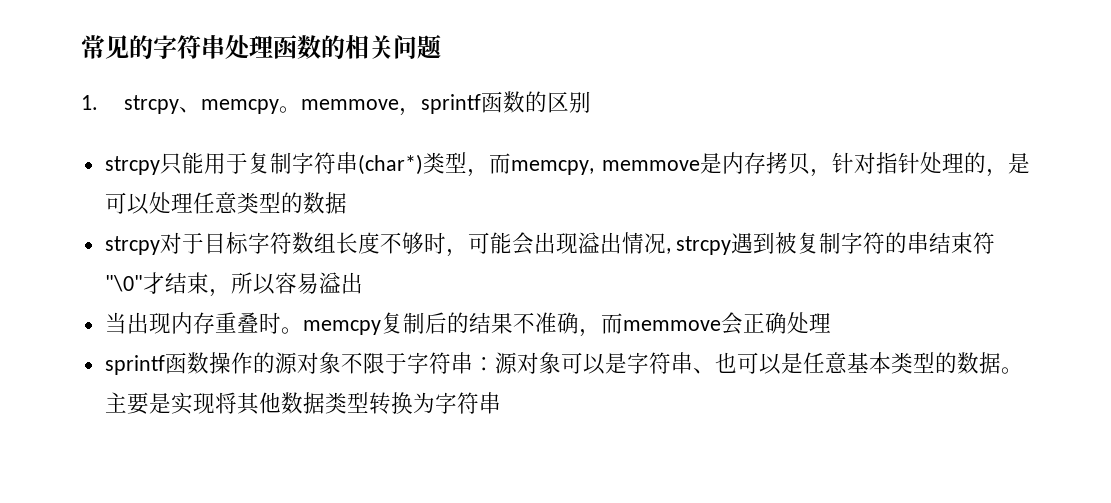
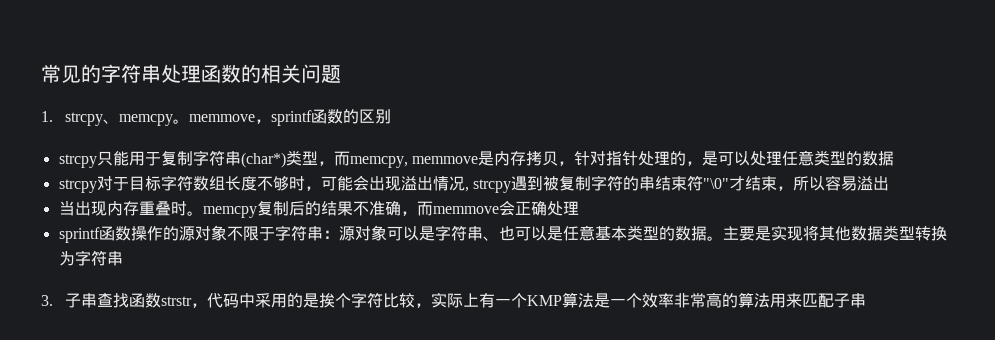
+ 3.子串查找函数strstr，代码中采用的是挨个字符比较，实际上有一个KMP算法是一个效率非常高的算法用来匹配子串

